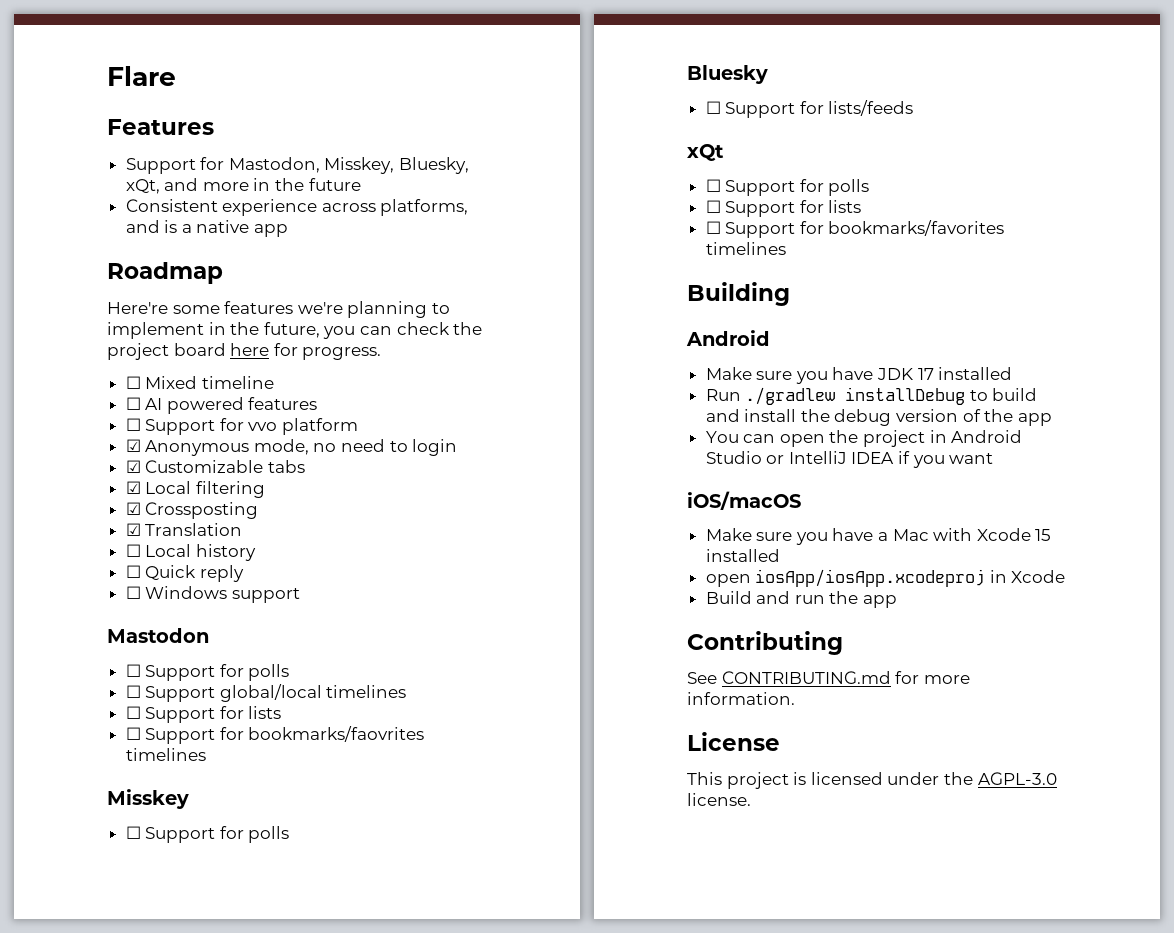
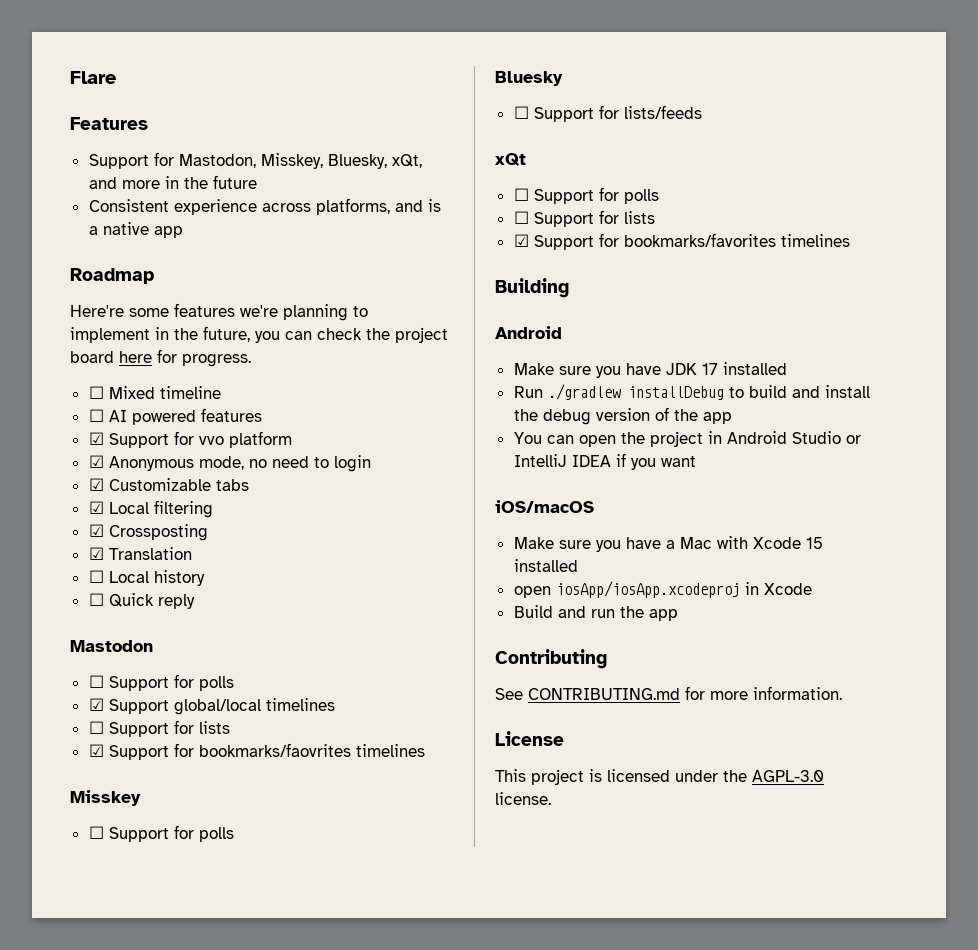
- ☐ Support for vvo platform
+ ☑ Support for vvo platform
- ☐ Windows support
- ☐ Support global/local timelines
+ ☑ Support global/local timelines
- ☐ Support for bookmarks/faovrites timelines
+ ☑ Support for bookmarks/faovrites timelines
- ☐ Support for bookmarks/favorites timelines
+ ☑ Support for bookmarks/favorites timelines

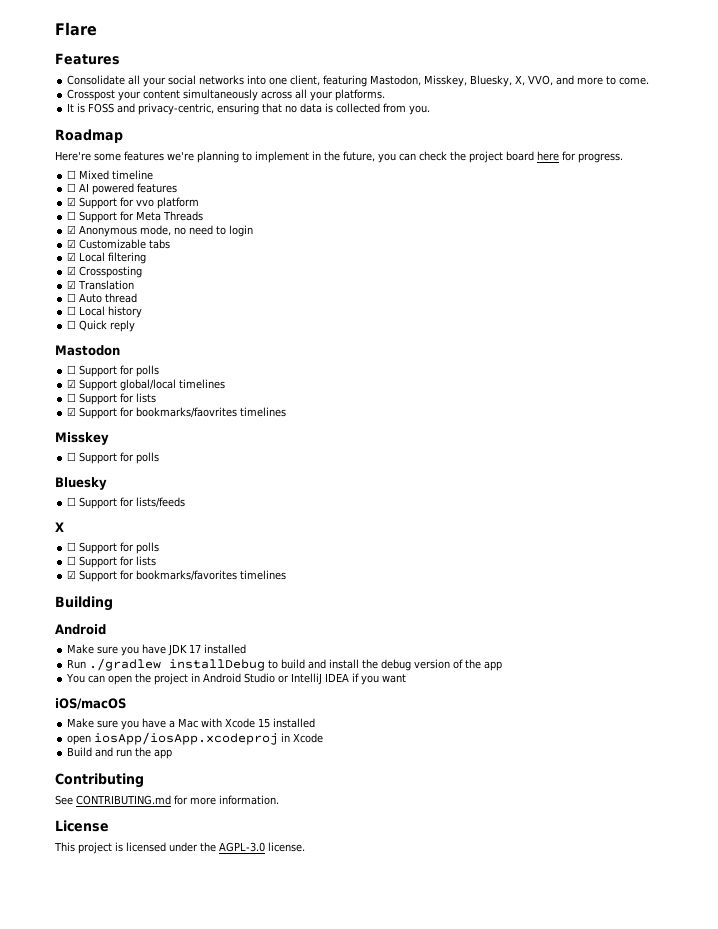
- Support for Mastodon, Misskey, Bluesky, xQt, and more in the future
- Consistent experience across platforms, and is a native app
+ Consolidate all your social networks into one client, featuring Mastodon, Misskey, Bluesky, X, VVO, and more to come.
+ Crosspost your content simultaneously across all your platforms.
+ It is FOSS and privacy-centric, ensuring that no data is collected from you.
+ ☐ Support for Meta Threads
+ ☐ Auto thread
- xQt
+ X

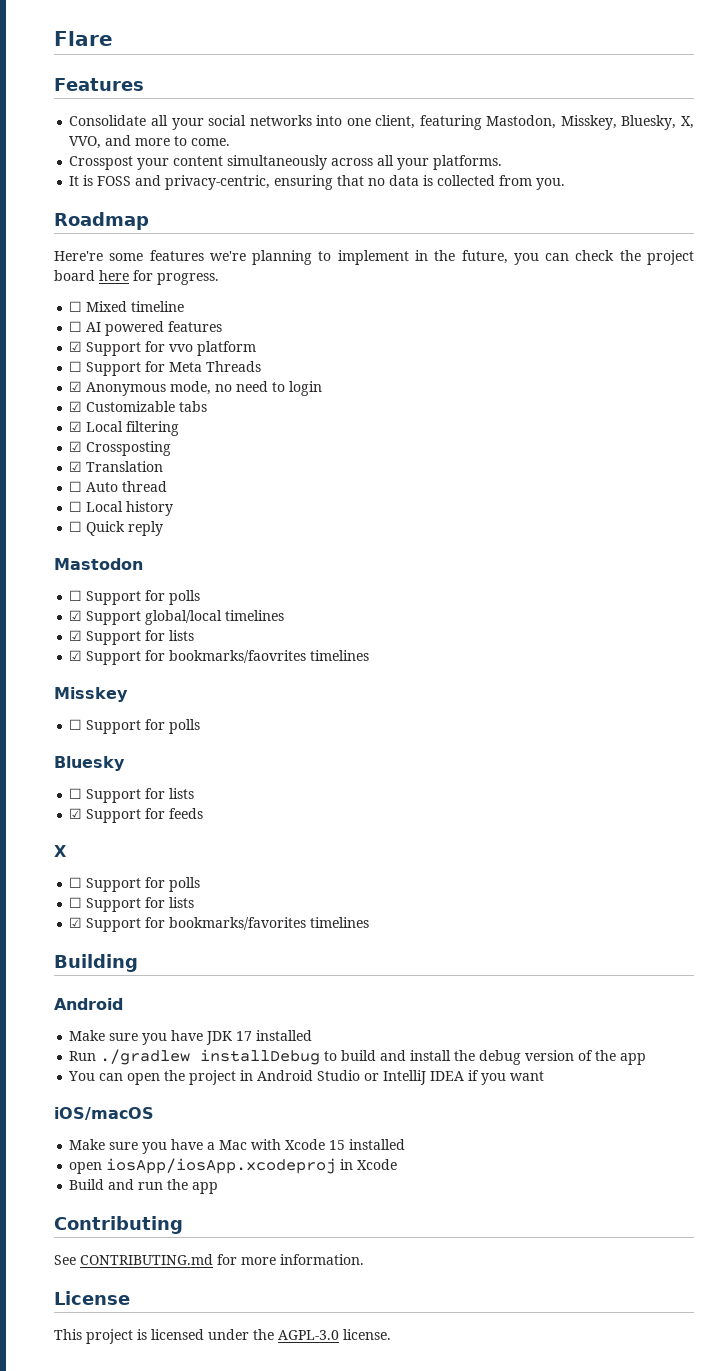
  ☑ Support global/local timelines
- ☐ Support for lists
+ ☑ Support for lists
  Bluesky
- ☐ Support for lists/feeds
+ ☐ Support for lists
+ ☑ Support for feeds

